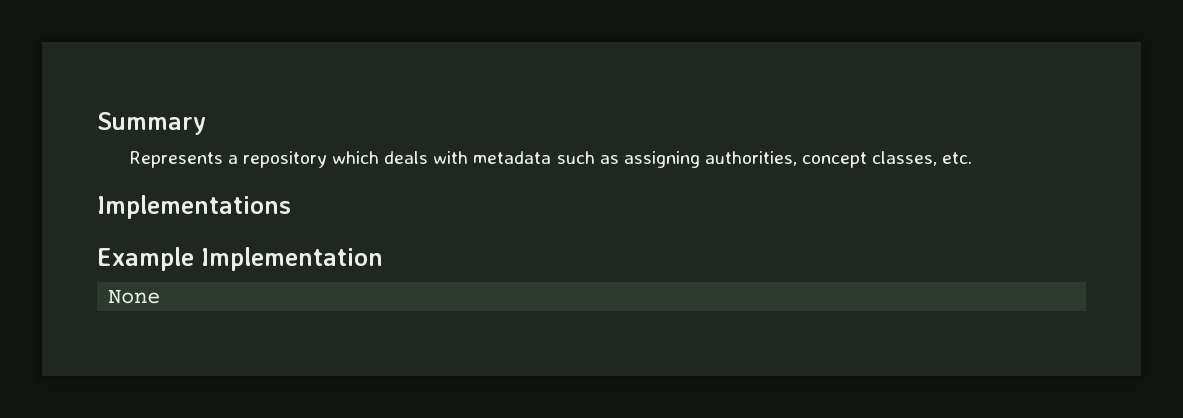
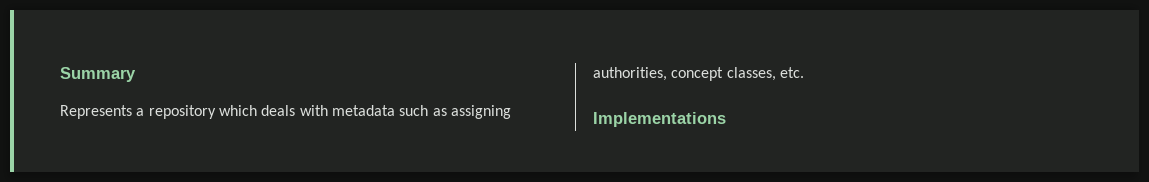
- Example Implementation
- None

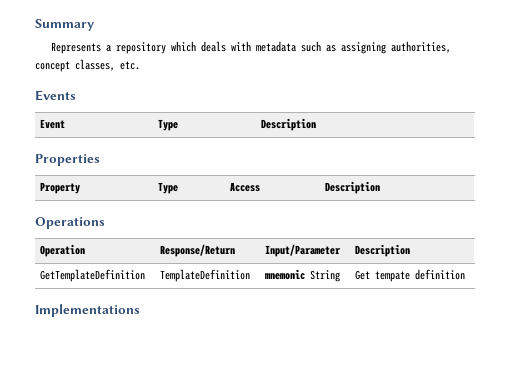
+ Events
+ Event | Type | Description
+ Properties
+ Property | Type | Access | Description
+ Operations
+ Operation | Response/Return | Input/Parameter | Description
+ GetTemplateDefinition | TemplateDefinition | mnemonic String | Get tempate definition

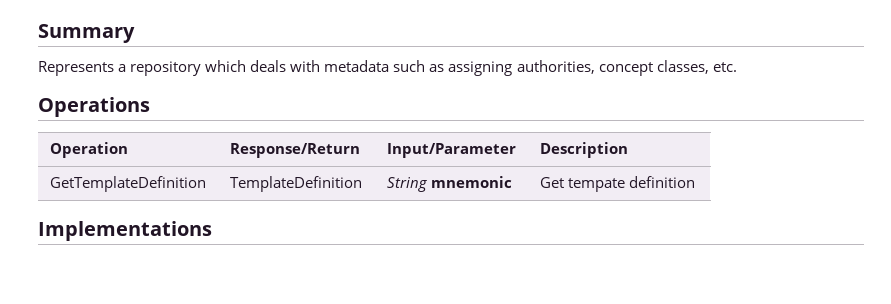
- Events
- Event | Type | Description
- Properties
- Property | Type | Access | Description
- GetTemplateDefinition | TemplateDefinition | mnemonic String | Get tempate definition
+ GetTemplateDefinition | TemplateDefinition | String mnemonic | Get tempate definition

